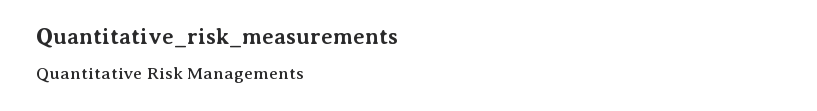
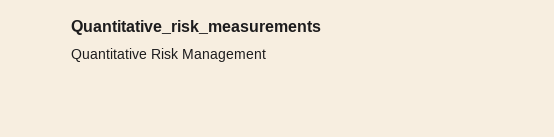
- Quantitative Risk Managements
+ Quantitative Risk Management

